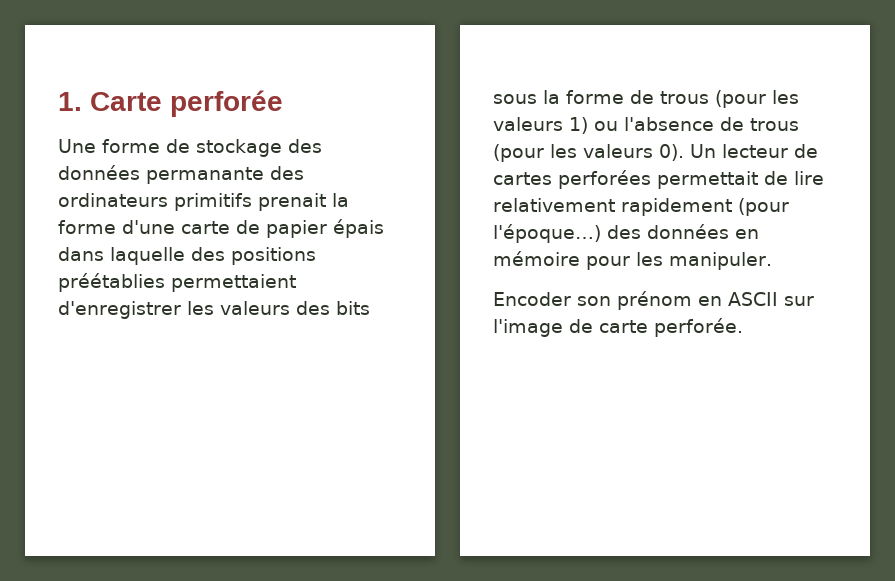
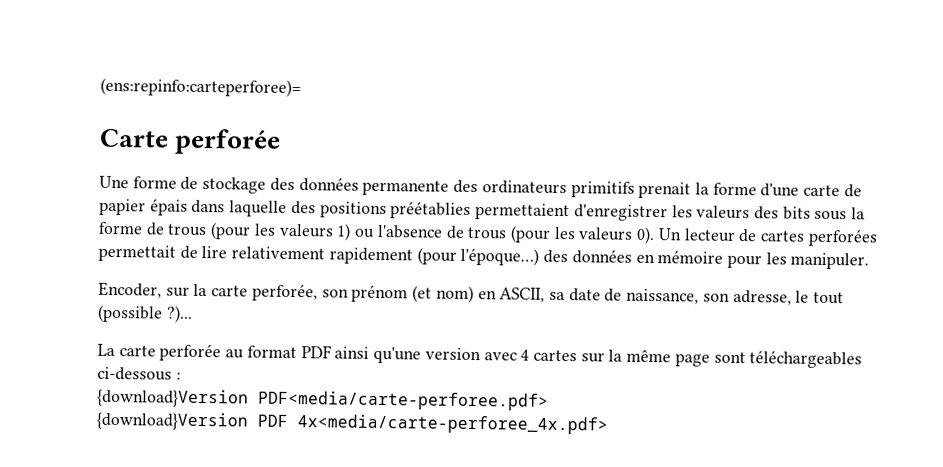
- 1. Carte perforée
+ (ens:repinfo:carteperforee)=
+ Carte perforée
- Une forme de stockage des données permanante des ordinateurs primitifs prenait la forme d'une carte de papier épais dans laquelle des positions préétablies permettaient d'enregistrer les valeurs des bits sous la forme de trous (pour les valeurs 1) ou l'absence de trous (pour les valeurs 0).
+ Une forme de stockage des données permanente des ordinateurs primitifs prenait la forme d'une carte de papier épais dans laquelle des positions préétablies permettaient d'enregistrer les valeurs des bits sous la forme de trous (pour les valeurs 1) ou l'absence de trous (pour les valeurs 0).
- Encoder son prénom en ASCII sur l'image de carte perforée.
+ Encoder, sur la carte perforée, son prénom (et nom) en ASCII, sa date de naissance, son adresse, le tout (possible ?)...
+ La carte perforée au format PDF ainsi qu'une version avec 4 cartes sur la même page sont téléchargeables ci-dessous :
+ {download}Version PDF<media/carte-perforee.pdf>
+ {download}Version PDF 4x<media/carte-perforee_4x.pdf>

